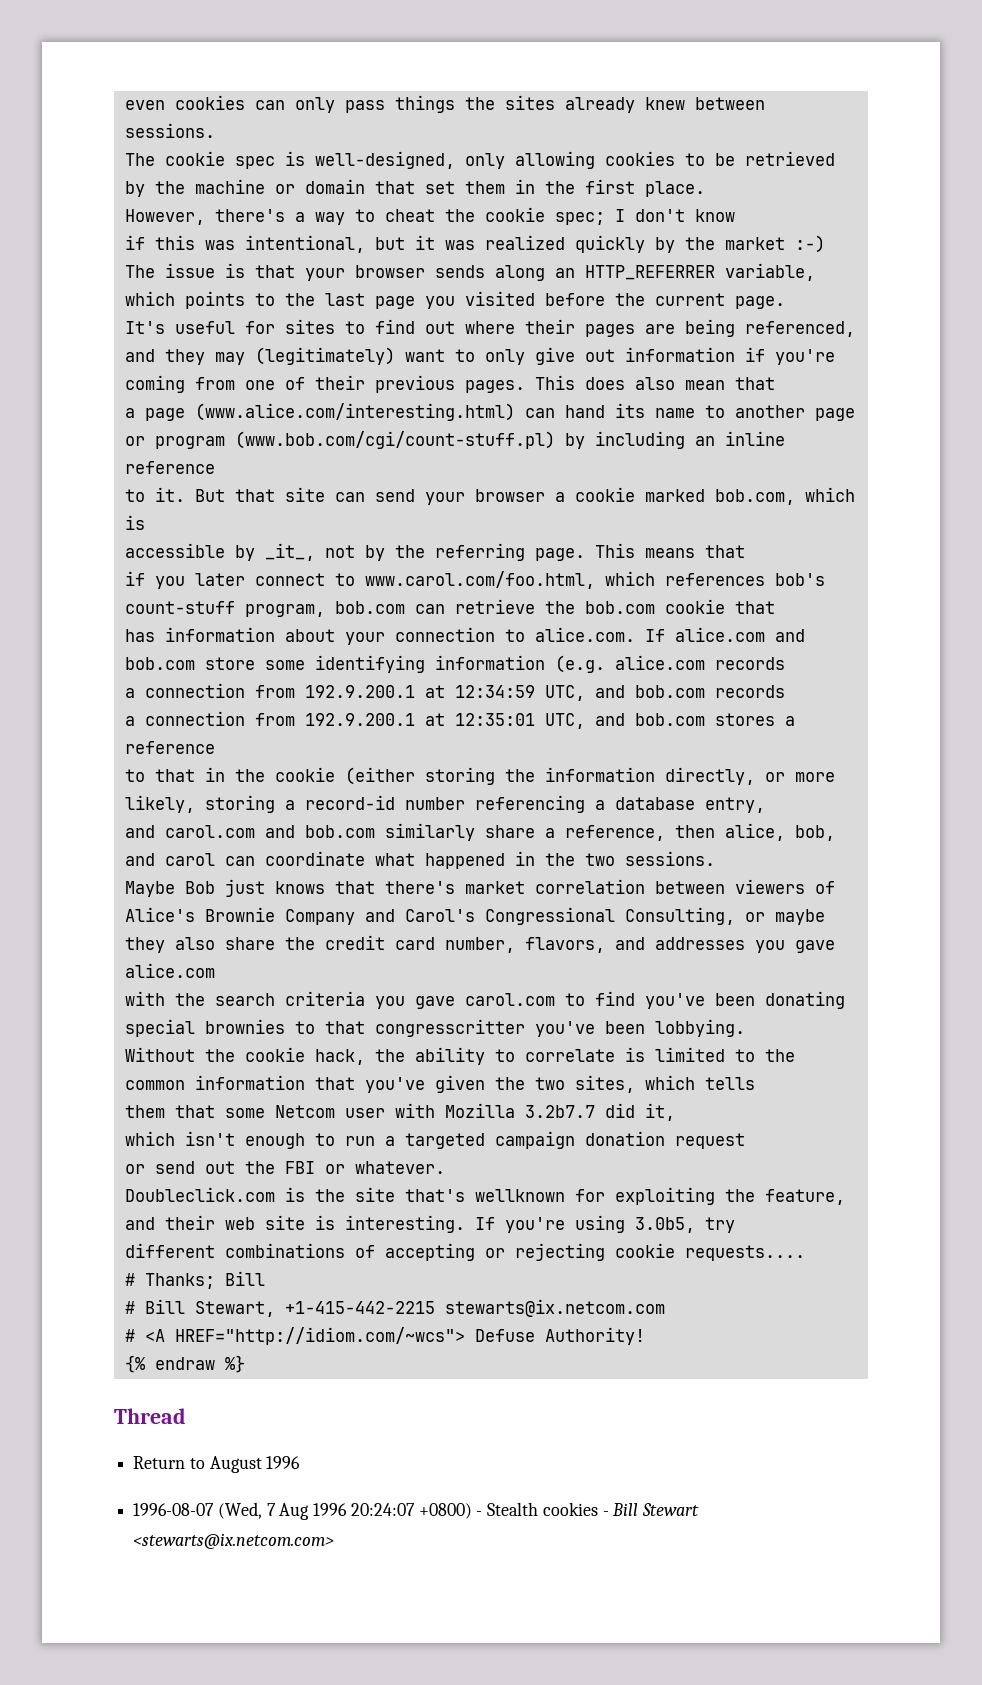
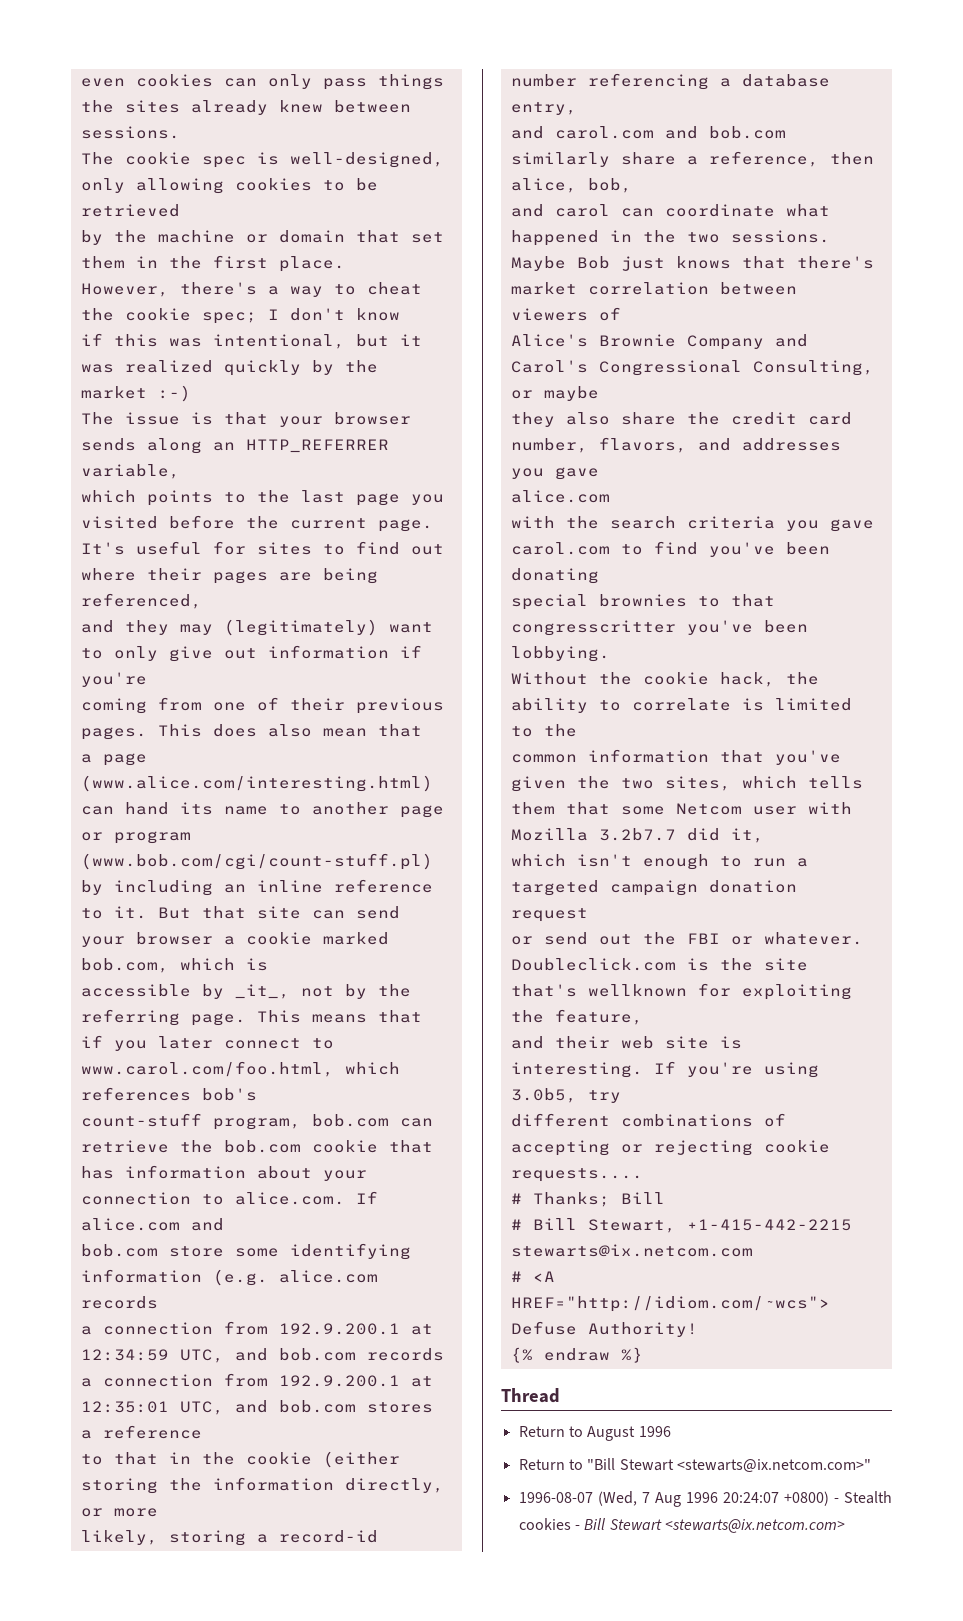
+ Return to "Bill Stewart <stewarts@ix.netcom.com>"

